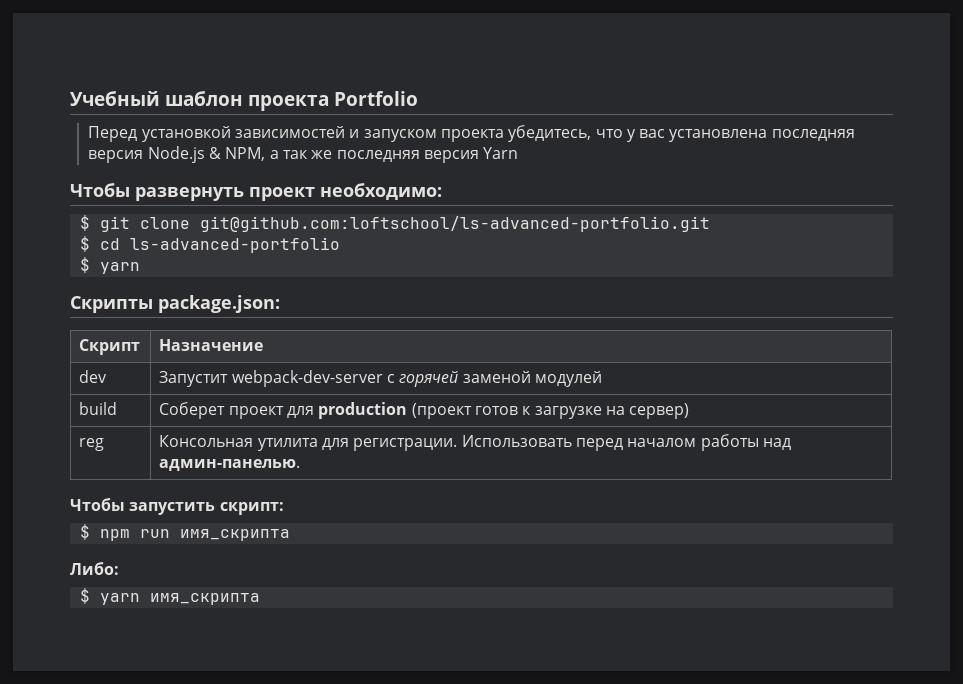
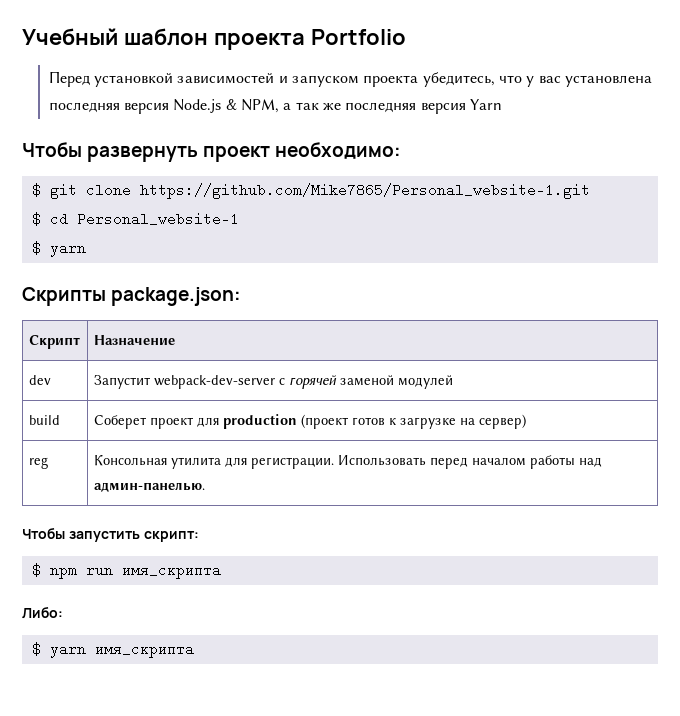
- $ git clone git@github.com:loftschool/ls-advanced-portfolio.git
+ $ git clone https://github.com/Mike7865/Personal_website-1.git
- $ cd ls-advanced-portfolio
+ $ cd Personal_website-1

